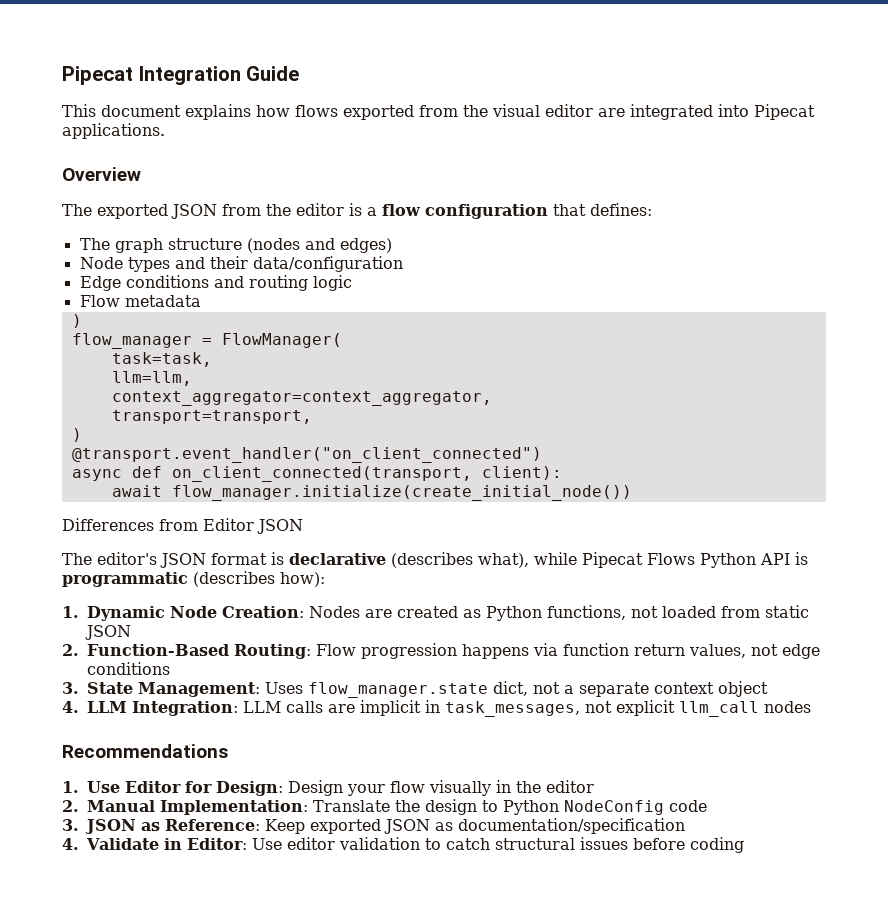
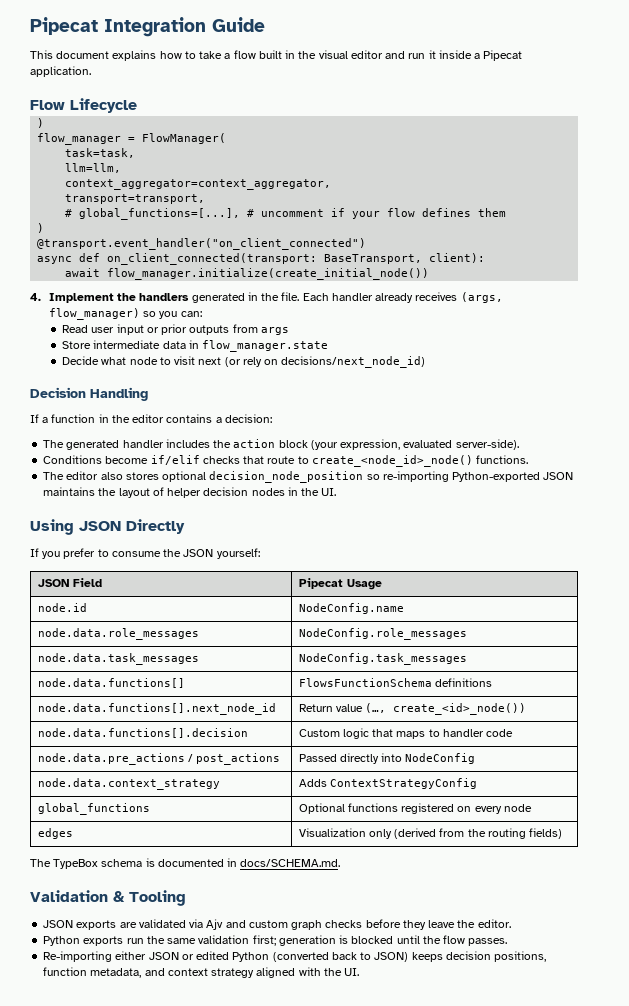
- This document explains how flows exported from the visual editor are integrated into Pipecat applications.
- Overview
- The exported JSON from the editor is a flow configuration that defines:
- The graph structure (nodes and edges)
- Node types and their data/configuration
- Edge conditions and routing logic
- Flow metadata
+ This document explains how to take a flow built in the visual editor and run it inside a Pipecat application.
+ Flow Lifecycle
+ # global_functions=[...], # uncomment if your flow defines them
- async def on_client_connected(transport, client):
+ async def on_client_connected(transport: BaseTransport, client):
- Differences from Editor JSON
- The editor's JSON format is declarative (describes what), while Pipecat Flows Python API is programmatic (describes how):
- 1. Dynamic Node Creation: Nodes are created as Python functions, not loaded from static JSON
- 2. Function-Based Routing: Flow progression happens via function return values, not edge conditions
- 3. State Management: Uses flow_manager.state dict, not a separate context object
- 4. LLM Integration: LLM calls are implicit in task_messages, not explicit llm_call nodes
- Recommendations
- 1. Use Editor for Design: Design your flow visually in the editor
- 2. Manual Implementation: Translate the design to Python NodeConfig code
- 3. JSON as Reference: Keep exported JSON as documentation/specification
- 4. Validate in Editor: Use editor validation to catch structural issues before coding
+ 4. Implement the handlers generated in the file. Each handler already receives (args, flow_manager) so you can:
+ Read user input or prior outputs from args
+ Store intermediate data in flow_manager.state
+ Decide what node to visit next (or rely on decisions/next_node_id)
+ Decision Handling
+ If a function in the editor contains a decision:
+ The generated handler includes the action block (your expression, evaluated server-side).
+ Conditions become if/elif checks that route to create_<node_id>_node() functions.
+ The editor also stores optional decision_node_position so re-importing Python-exported JSON maintains the layout of helper decision nodes in the UI.
+ Using JSON Directly
+ If you prefer to consume the JSON yourself:
+ JSON Field | Pipecat Usage
+ node.id | NodeConfig.name
+ node.data.role_messages | NodeConfig.role_messages
+ node.data.task_messages | NodeConfig.task_messages
+ node.data.functions[] | FlowsFunctionSchema definitions
+ node.data.functions[].next_node_id | Return value (…, create_<id>_node())
+ node.data.functions[].decision | Custom logic that maps to handler code
+ node.data.pre_actions / post_actions | Passed directly into NodeConfig
+ node.data.context_strategy | Adds ContextStrategyConfig
+ global_functions | Optional functions registered on every node
+ edges | Visualization only (derived from the routing fields)
+ The TypeBox schema is documented in docs/SCHEMA.md.
+ Validation & Tooling
+ JSON exports are validated via Ajv and custom graph checks before they leave the editor.
+ Python exports run the same validation first; generation is blocked until the flow passes.
+ Re-importing either JSON or edited Python (converted back to JSON) keeps decision positions, function metadata, and context strategy aligned with the UI.

